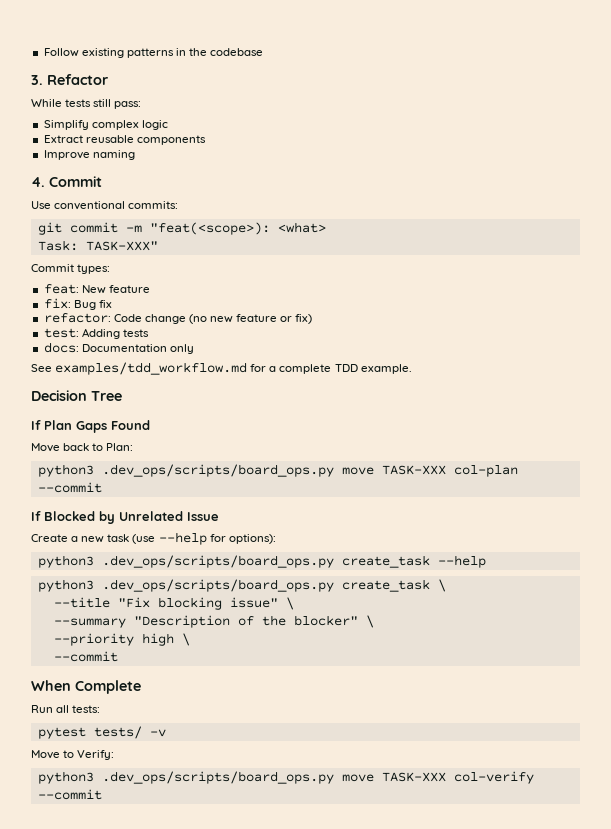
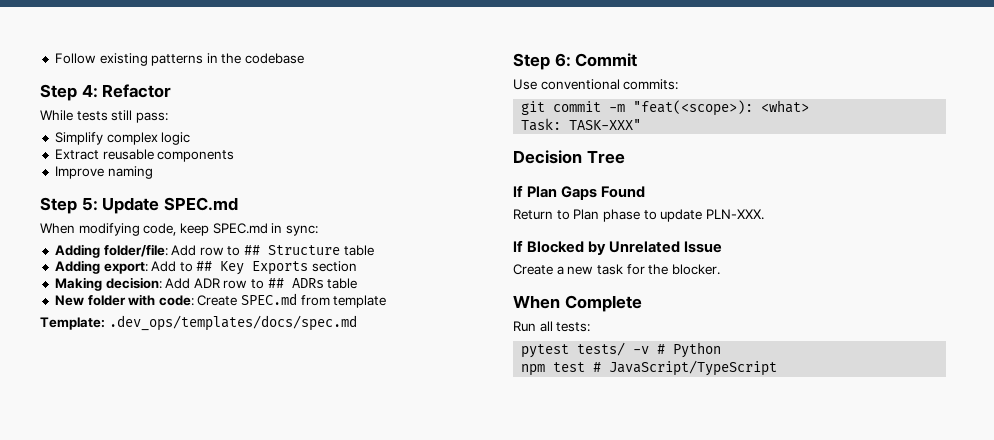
- 3. Refactor
+ Step 4: Refactor
- 4. Commit
+ Step 5: Update SPEC.md
+ When modifying code, keep SPEC.md in sync:
+ Adding folder/file: Add row to ## Structure table
+ Adding export: Add to ## Key Exports section
+ Making decision: Add ADR row to ## ADRs table
+ New folder with code: Create SPEC.md from template
+ Template: .dev_ops/templates/docs/spec.md
+ Step 6: Commit
- Commit types:
- feat: New feature
- fix: Bug fix
- refactor: Code change (no new feature or fix)
- test: Adding tests
- docs: Documentation only
- See examples/tdd_workflow.md for a complete TDD example.
- Move back to Plan:
- python3 .dev_ops/scripts/board_ops.py move TASK-XXX col-plan --commit
+ Return to Plan phase to update PLN-XXX.
- Create a new task (use --help for options):
- python3 .dev_ops/scripts/board_ops.py create_task --help
- python3 .dev_ops/scripts/board_ops.py create_task \
- --title "Fix blocking issue" \
- --summary "Description of the blocker" \
- --priority high \
- --commit
+ Create a new task for the blocker.
- pytest tests/ -v
- Move to Verify:
- python3 .dev_ops/scripts/board_ops.py move TASK-XXX col-verify --commit
+ pytest tests/ -v # Python
+ npm test # JavaScript/TypeScript

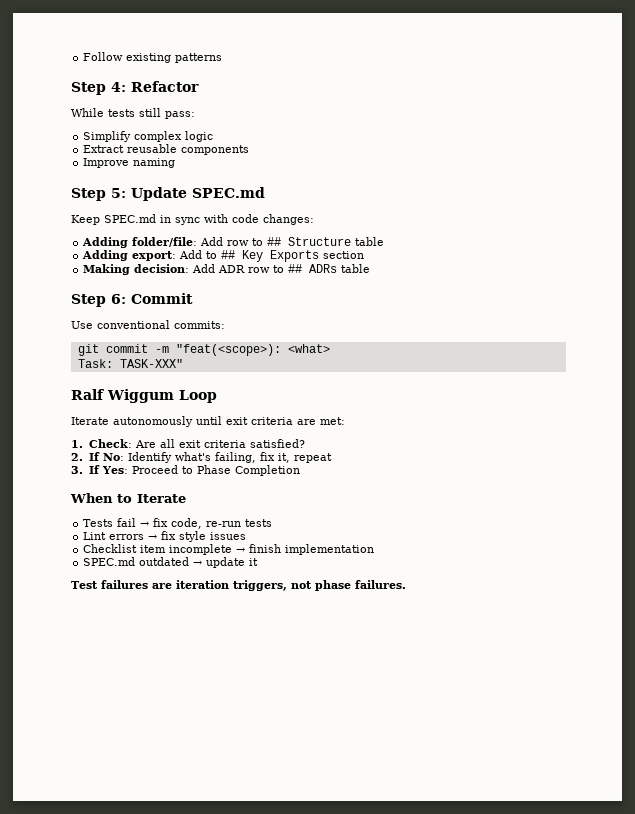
- Follow existing patterns in the codebase
+ Follow existing patterns
- When modifying code, keep SPEC.md in sync:
+ Keep SPEC.md in sync with code changes:
- New folder with code: Create SPEC.md from template
- Template: .dev_ops/templates/docs/spec.md
- Decision Tree
- If Plan Gaps Found
- Return to Plan phase to update PLN-XXX.
- If Blocked by Unrelated Issue
- Create a new task for the blocker.
- When Complete
- Run all tests:
- pytest tests/ -v # Python
- npm test # JavaScript/TypeScript
+ Ralf Wiggum Loop
+ Iterate autonomously until exit criteria are met:
+ 1. Check: Are all exit criteria satisfied?
+ 2. If No: Identify what's failing, fix it, repeat
+ 3. If Yes: Proceed to Phase Completion
+ When to Iterate
+ Tests fail → fix code, re-run tests
+ Lint errors → fix style issues
+ Checklist item incomplete → finish implementation
+ SPEC.md outdated → update it
+ Test failures are iteration triggers, not phase failures.

